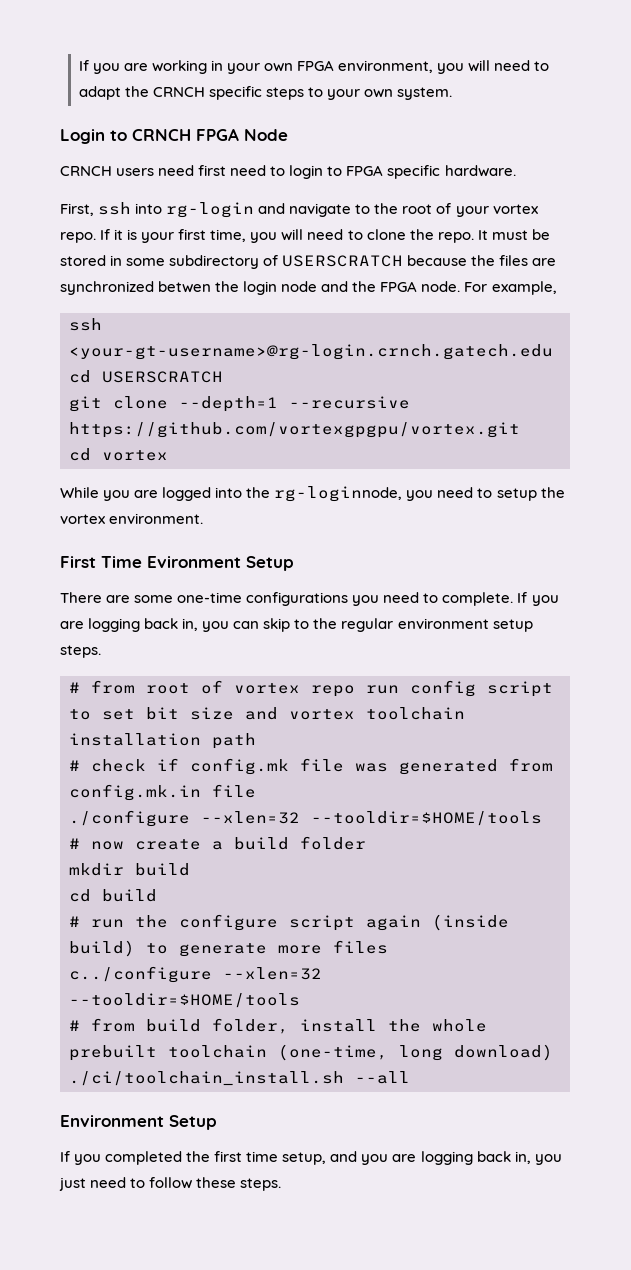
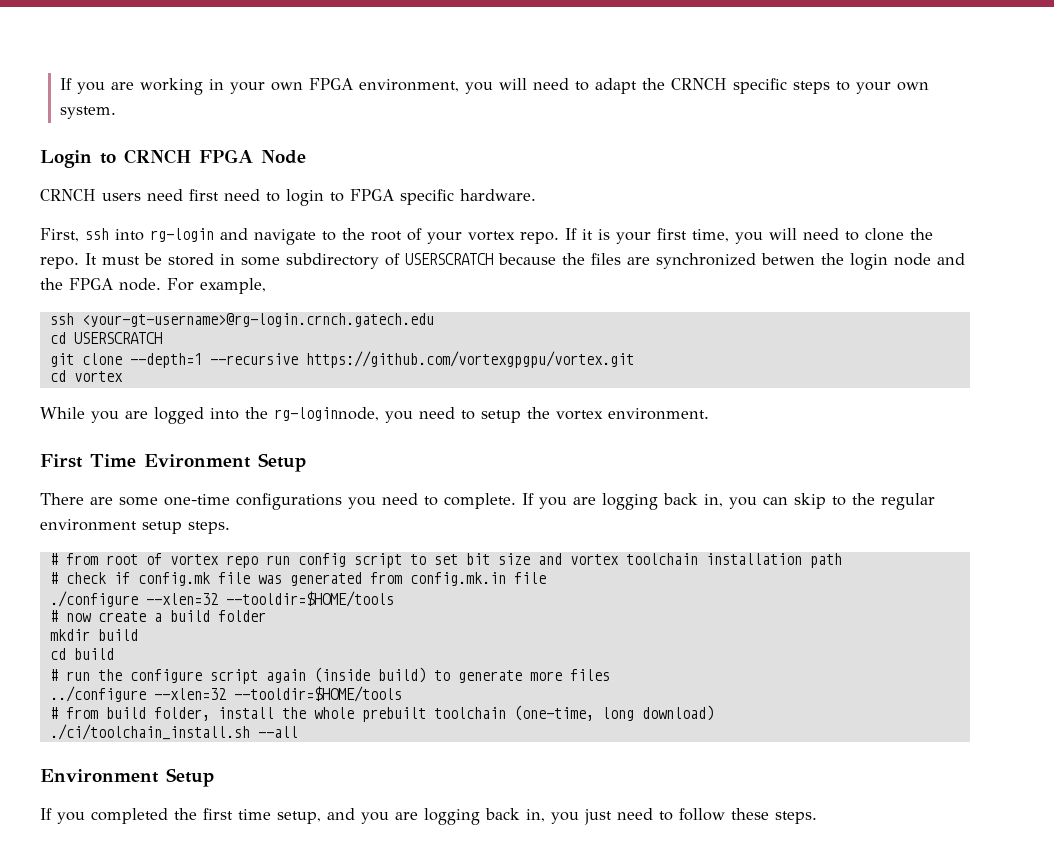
- c../configure --xlen=32 --tooldir=$HOME/tools
+ ../configure --xlen=32 --tooldir=$HOME/tools

